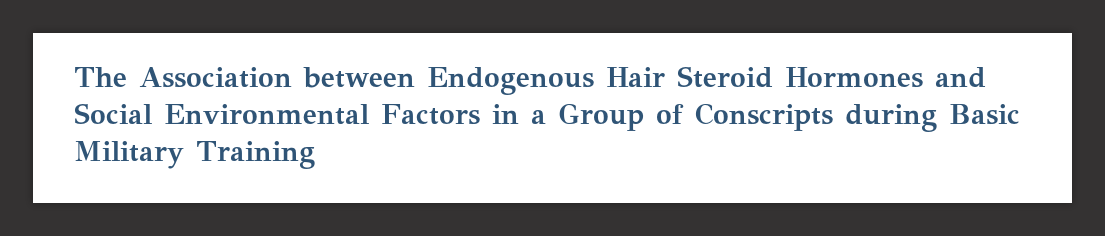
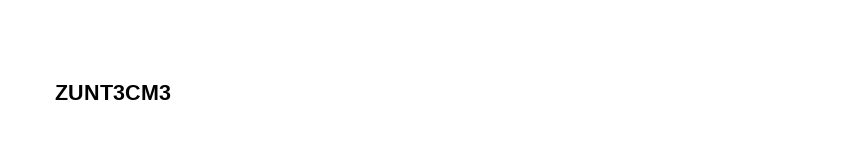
- The Association between Endogenous Hair Steroid Hormones and Social Environmental Factors in a Group of Conscripts during Basic Military Training
+ ZUNT3CM3

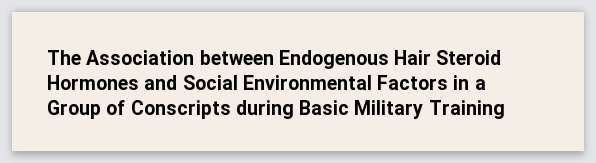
- ZUNT3CM3
+ The Association between Endogenous Hair Steroid Hormones and Social Environmental Factors in a Group of Conscripts during Basic Military Training

